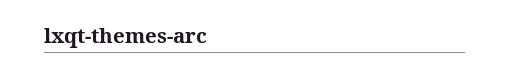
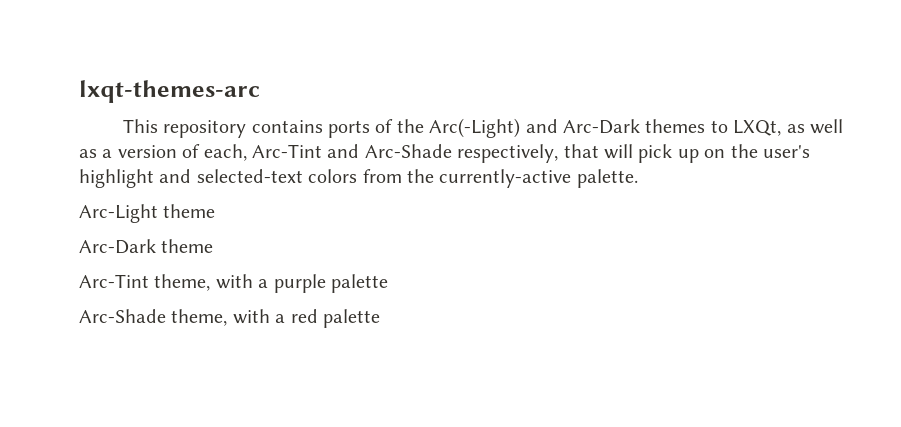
+ This repository contains ports of the Arc(-Light) and Arc-Dark themes to LXQt, as well as a version of each, Arc-Tint and Arc-Shade respectively, that will pick up on the user's highlight and selected-text colors from the currently-active palette.
+ Arc-Light theme
+ Arc-Dark theme
+ Arc-Tint theme, with a purple palette
+ Arc-Shade theme, with a red palette

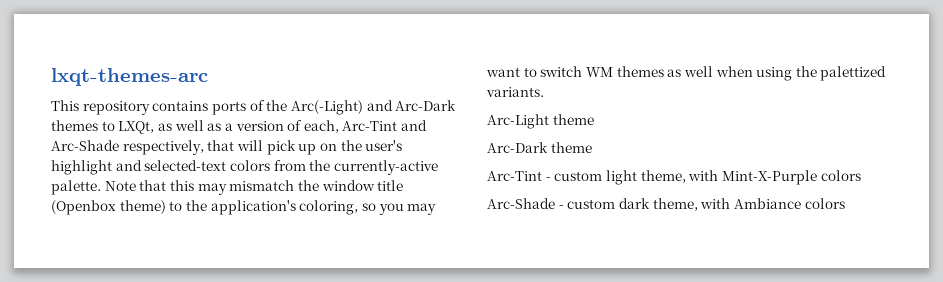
+ Note that this may mismatch the window title (Openbox theme) to the application's coloring, so you may want to switch WM themes as well when using the palettized variants.
- Arc-Tint theme, with a purple palette
- Arc-Shade theme, with a red palette
+ Arc-Tint - custom light theme, with Mint-X-Purple colors
+ Arc-Shade - custom dark theme, with Ambiance colors

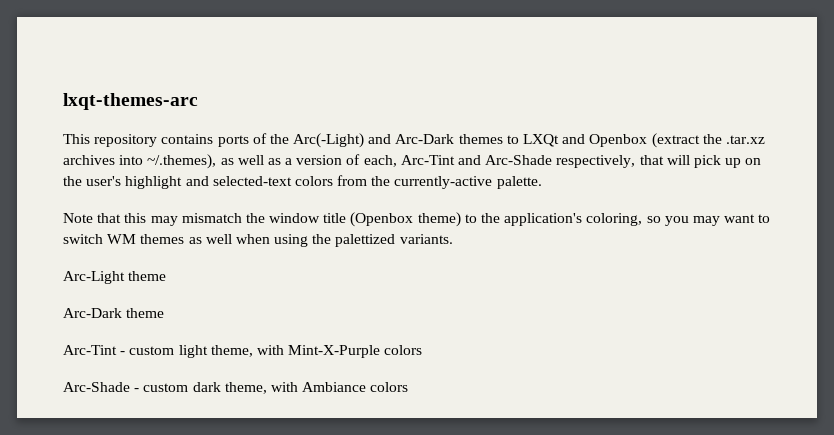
- This repository contains ports of the Arc(-Light) and Arc-Dark themes to LXQt, as well as a version of each, Arc-Tint and Arc-Shade respectively, that will pick up on the user's highlight and selected-text colors from the currently-active palette. Note that this may mismatch the window title (Openbox theme) to the application's coloring, so you may want to switch WM themes as well when using the palettized variants.
+ This repository contains ports of the Arc(-Light) and Arc-Dark themes to LXQt and Openbox (extract the .tar.xz archives into ~/.themes), as well as a version of each, Arc-Tint and Arc-Shade respectively, that will pick up on the user's highlight and selected-text colors from the currently-active palette.
+ Note that this may mismatch the window title (Openbox theme) to the application's coloring, so you may want to switch WM themes as well when using the palettized variants.

